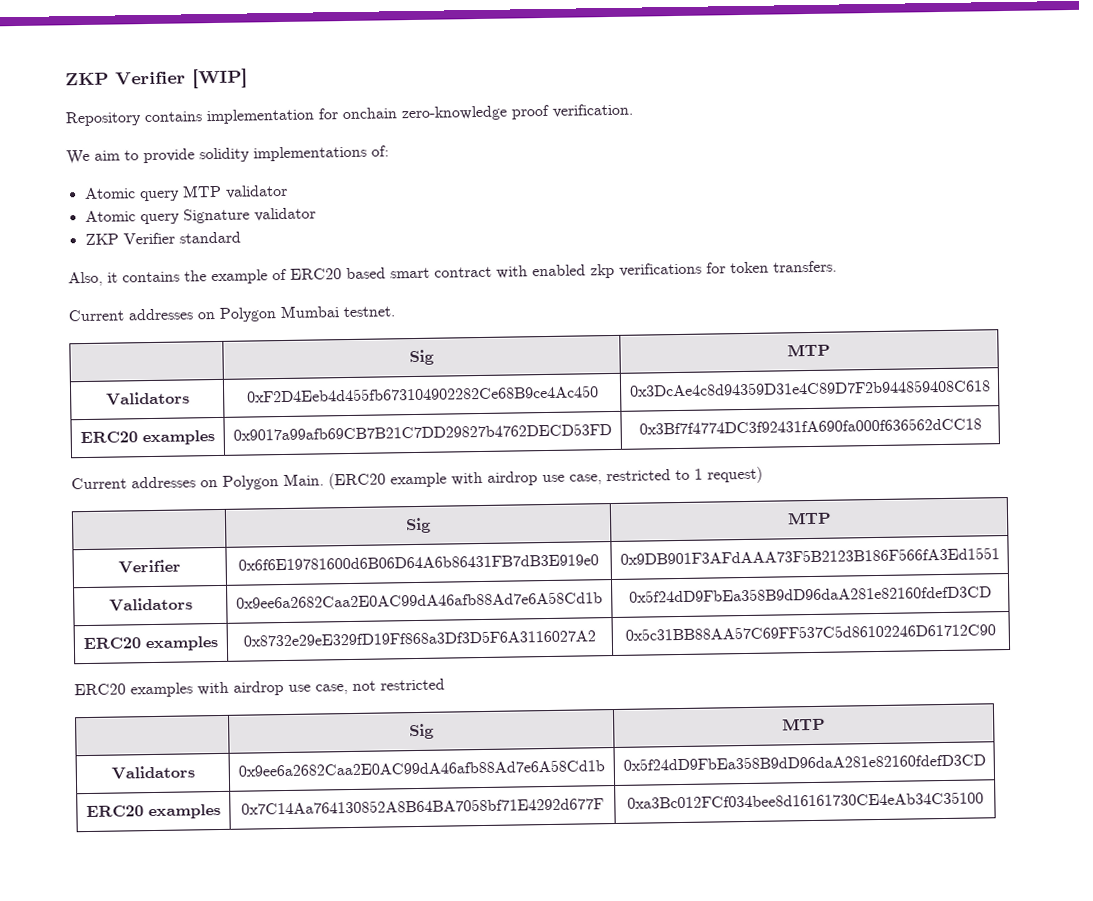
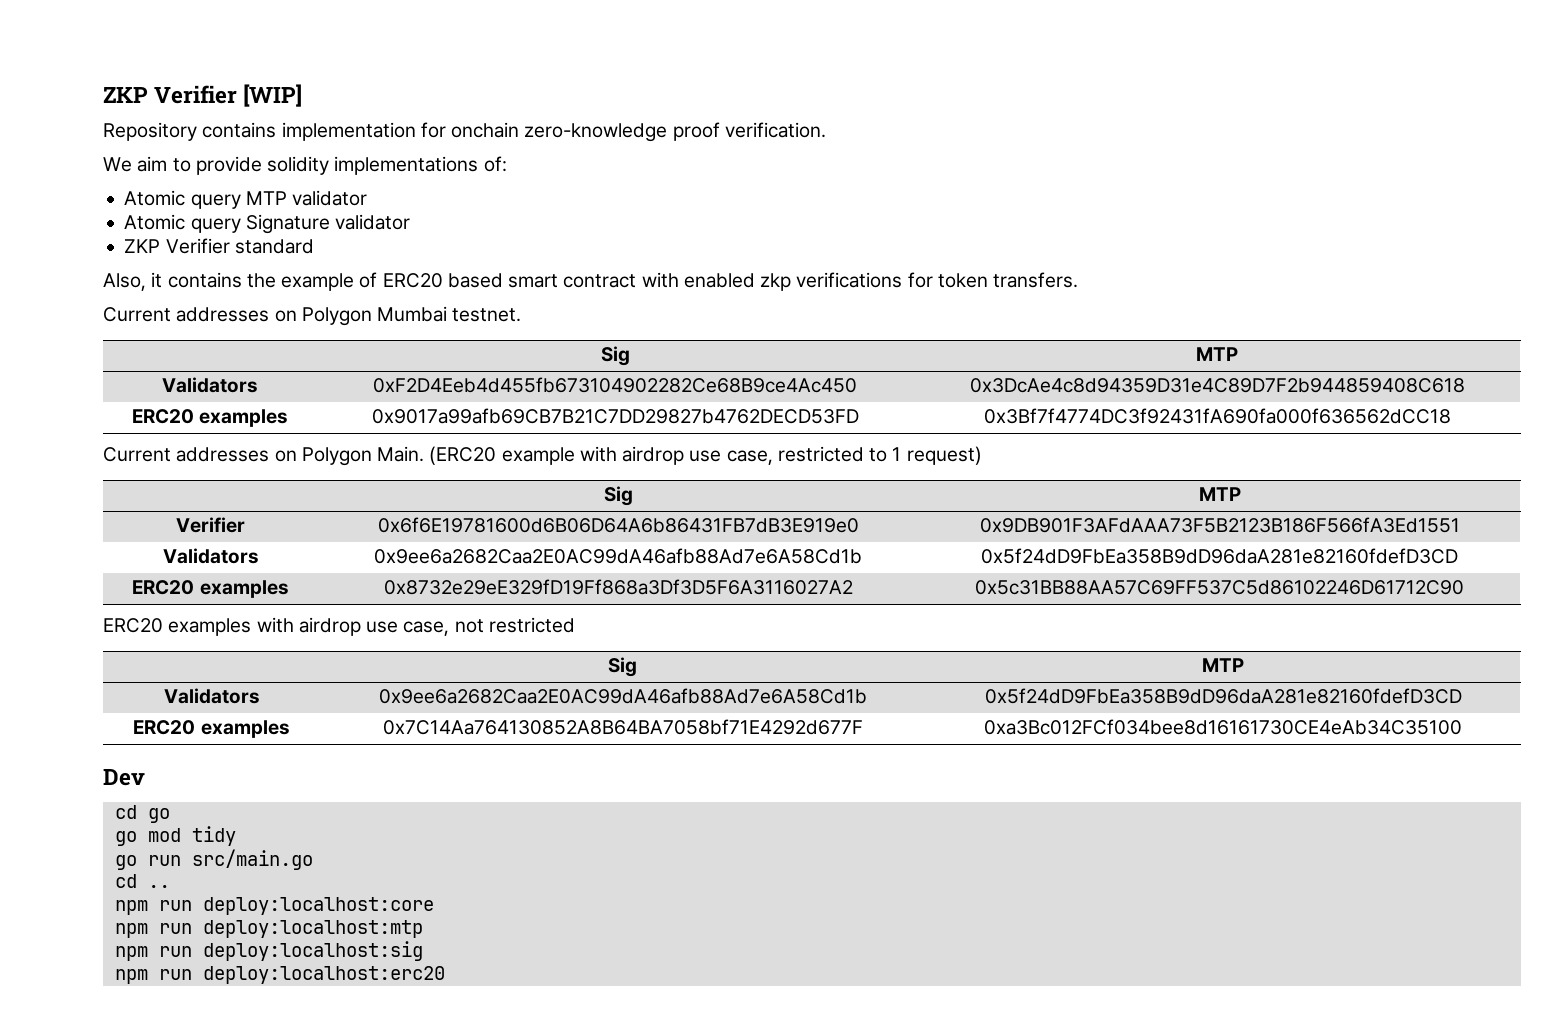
+ Dev
+ cd go
+ go mod tidy
+ go run src/main.go
+ cd ..
+ npm run deploy:localhost:core
+ npm run deploy:localhost:mtp
+ npm run deploy:localhost:sig
+ npm run deploy:localhost:erc20

